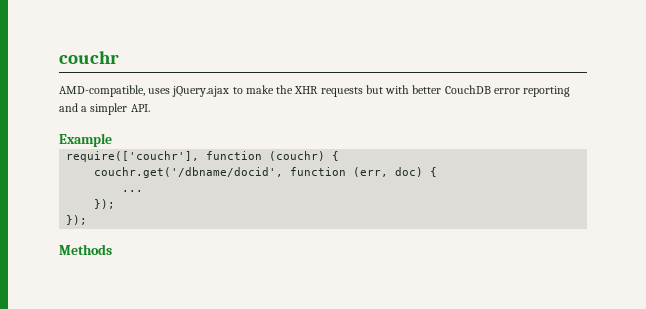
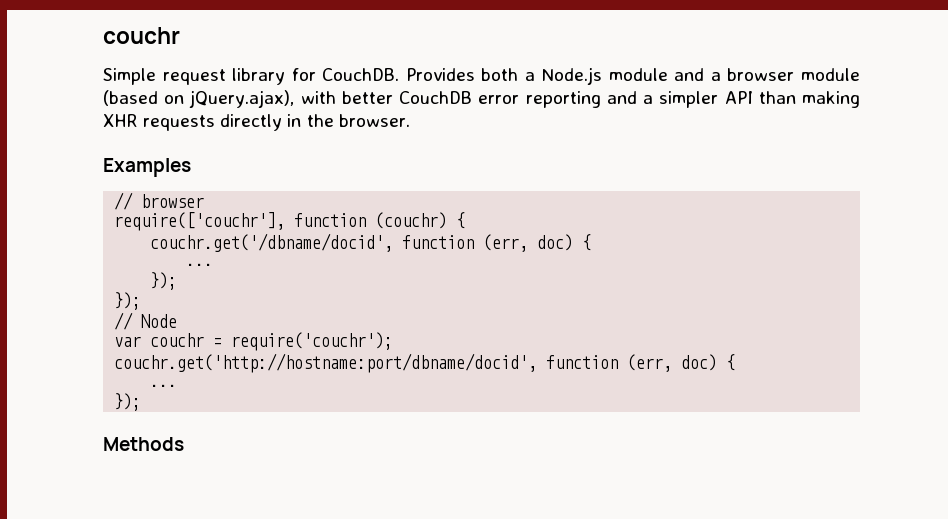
- AMD-compatible, uses jQuery.ajax to make the XHR requests but with better CouchDB error reporting and a simpler API.
- Example
+ Simple request library for CouchDB. Provides both a Node.js module and a browser module (based on jQuery.ajax), with better CouchDB error reporting and a simpler API than making XHR requests directly in the browser.
+ Examples
+ // browser
+ // Node
+ var couchr = require('couchr');
+ couchr.get('http://hostname:port/dbname/docid', function (err, doc) {
+ ...
+ });

